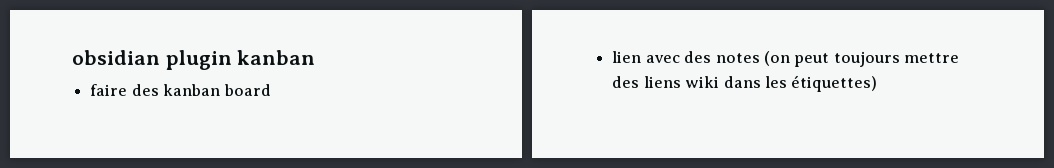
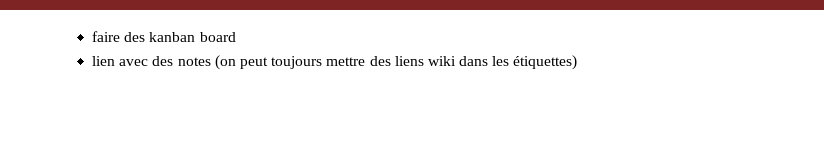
- obsidian plugin kanban

